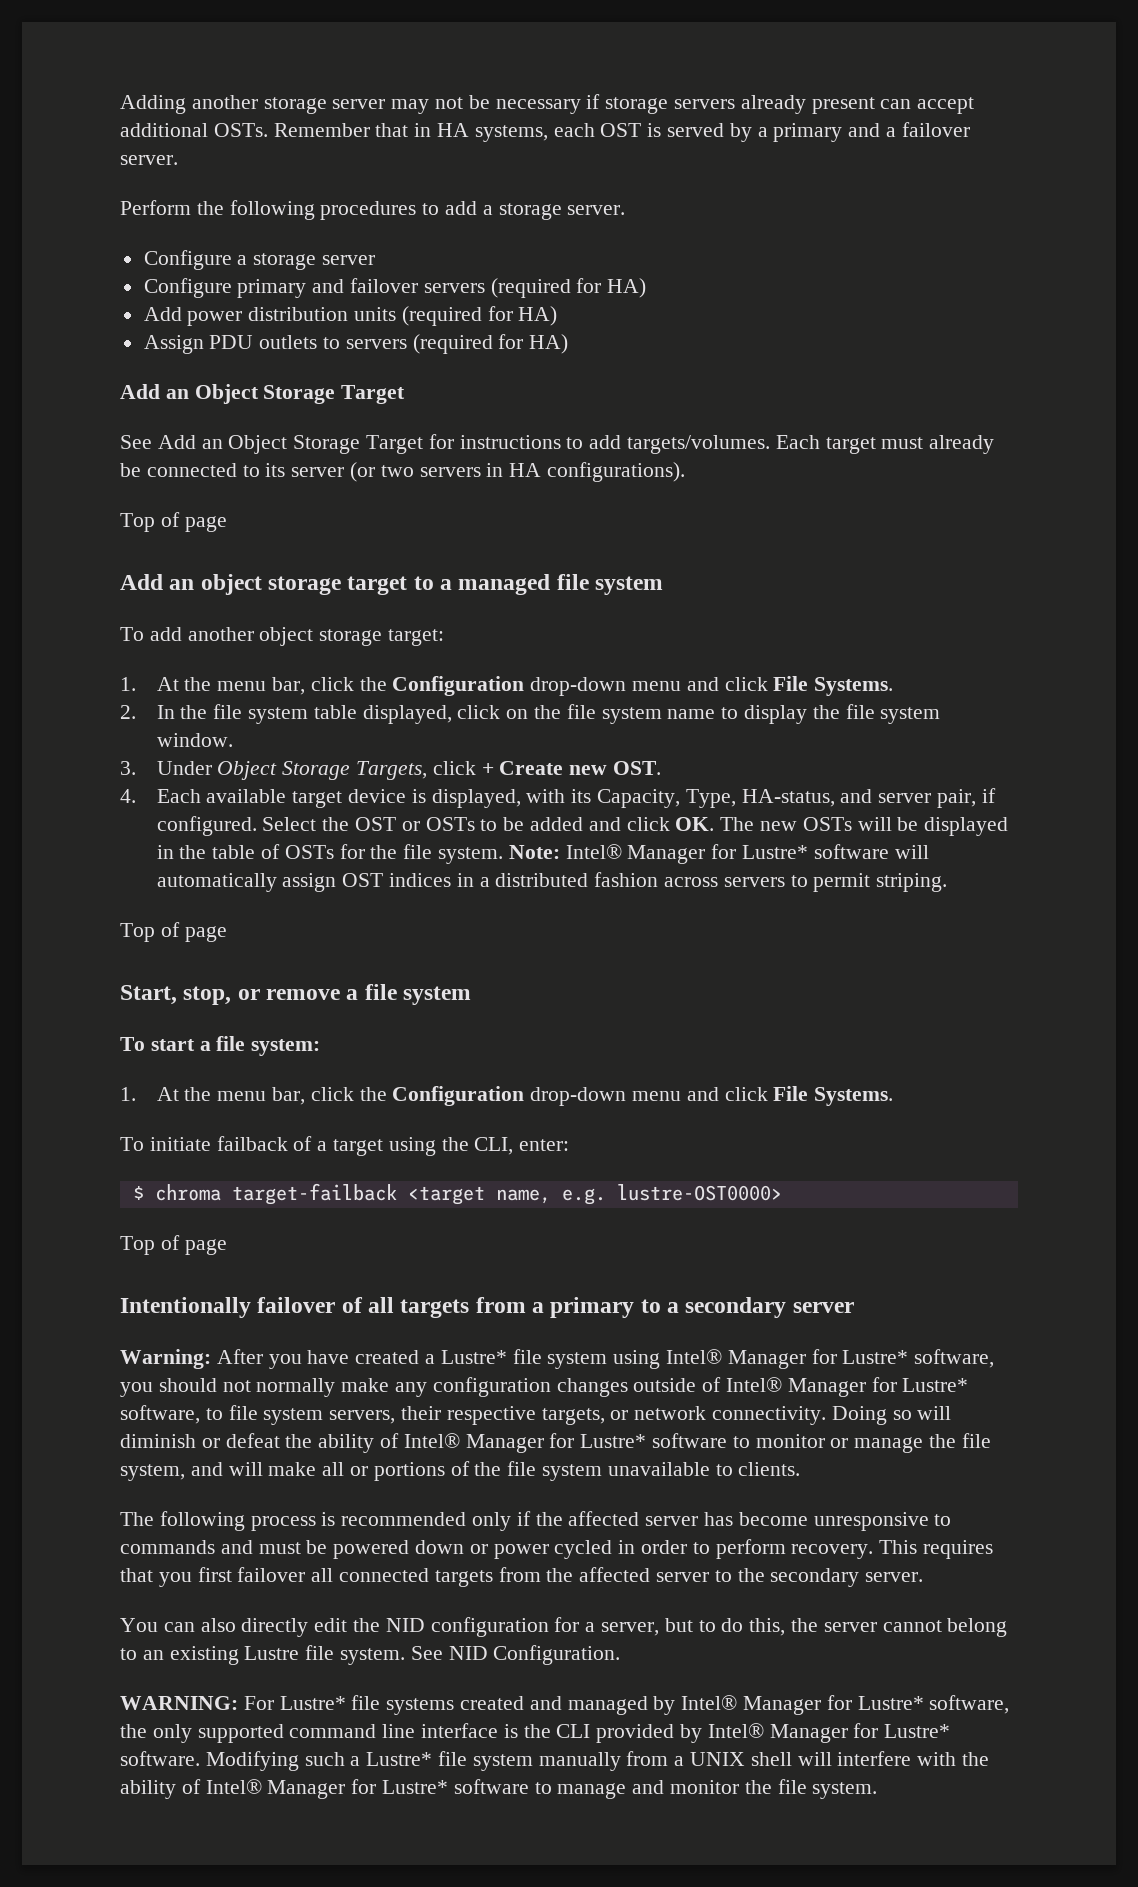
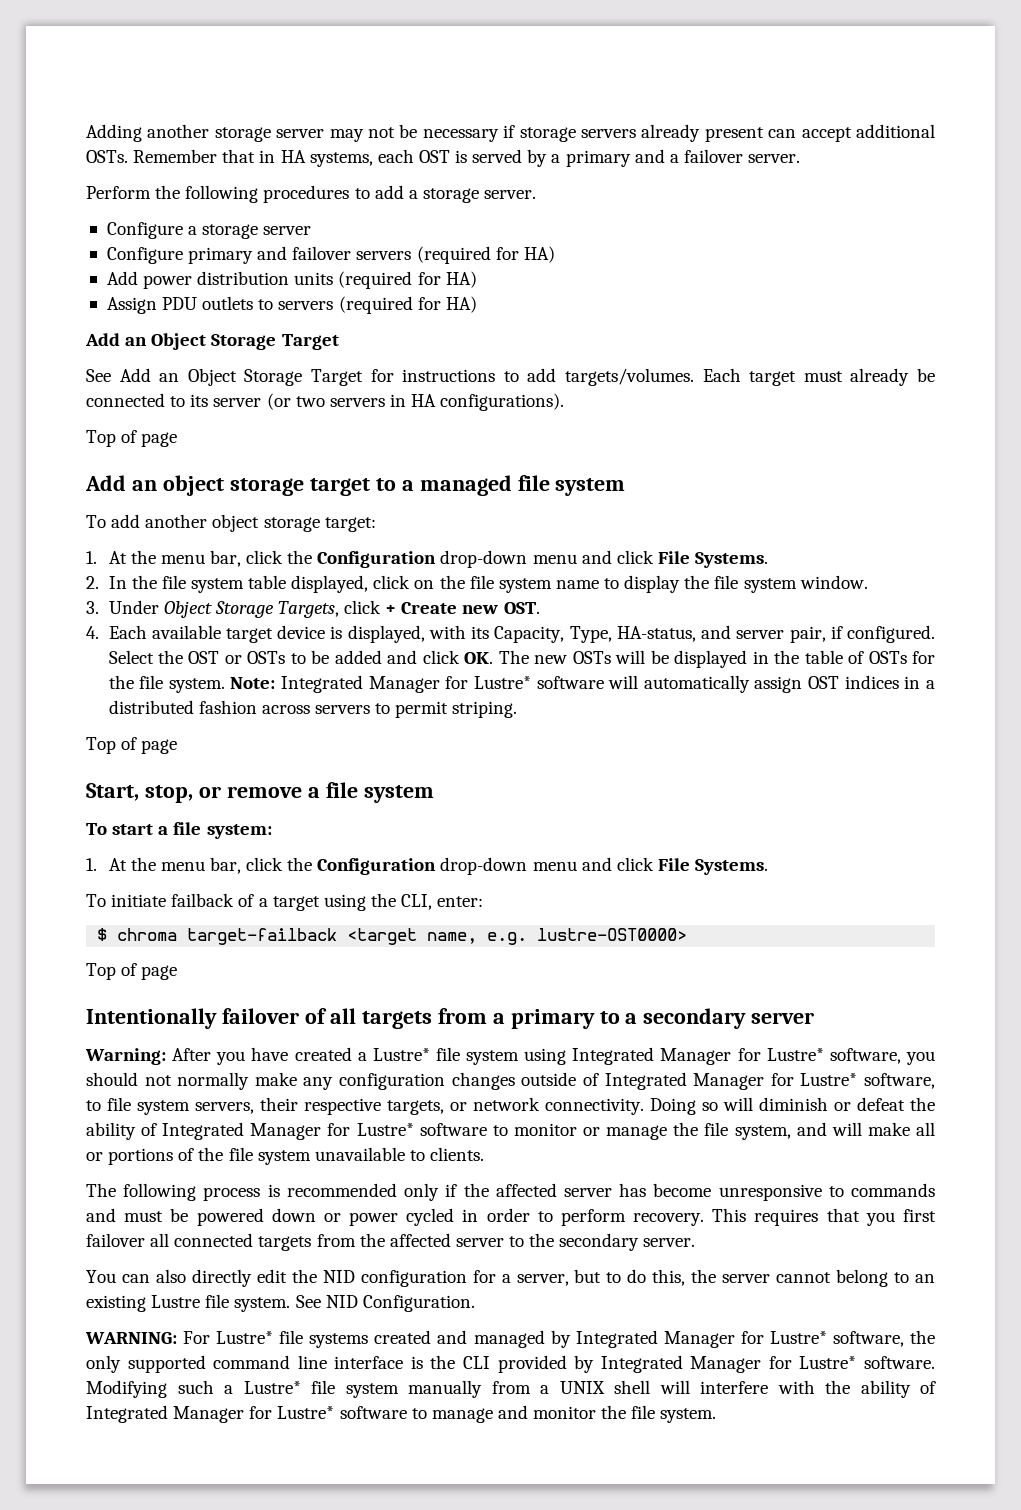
- Note: Intel® Manager for Lustre* software will automatically assign OST indices in a distributed fashion across servers to permit striping.
+ Note: Integrated Manager for Lustre* software will automatically assign OST indices in a distributed fashion across servers to permit striping.
- Warning: After you have created a Lustre* file system using Intel® Manager for Lustre* software, you should not normally make any configuration changes outside of Intel® Manager for Lustre* software, to file system servers, their respective targets, or network connectivity.
+ Warning: After you have created a Lustre* file system using Integrated Manager for Lustre* software, you should not normally make any configuration changes outside of Integrated Manager for Lustre* software, to file system servers, their respective targets, or network connectivity.
- Doing so will diminish or defeat the ability of Intel® Manager for Lustre* software to monitor or manage the file system, and will make all or portions of the file system unavailable to clients.
+ Doing so will diminish or defeat the ability of Integrated Manager for Lustre* software to monitor or manage the file system, and will make all or portions of the file system unavailable to clients.
- WARNING: For Lustre* file systems created and managed by Intel® Manager for Lustre* software, the only supported command line interface is the CLI provided by Intel® Manager for Lustre* software.
+ WARNING: For Lustre* file systems created and managed by Integrated Manager for Lustre* software, the only supported command line interface is the CLI provided by Integrated Manager for Lustre* software.
- Modifying such a Lustre* file system manually from a UNIX shell will interfere with the ability of Intel® Manager for Lustre* software to manage and monitor the file system.
+ Modifying such a Lustre* file system manually from a UNIX shell will interfere with the ability of Integrated Manager for Lustre* software to manage and monitor the file system.

